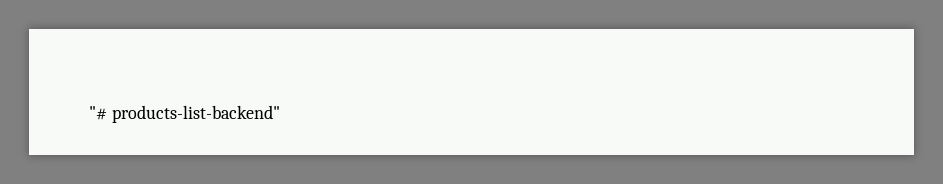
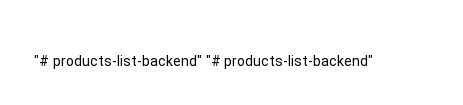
- "# products-list-backend"
+ "# products-list-backend" "# products-list-backend"

